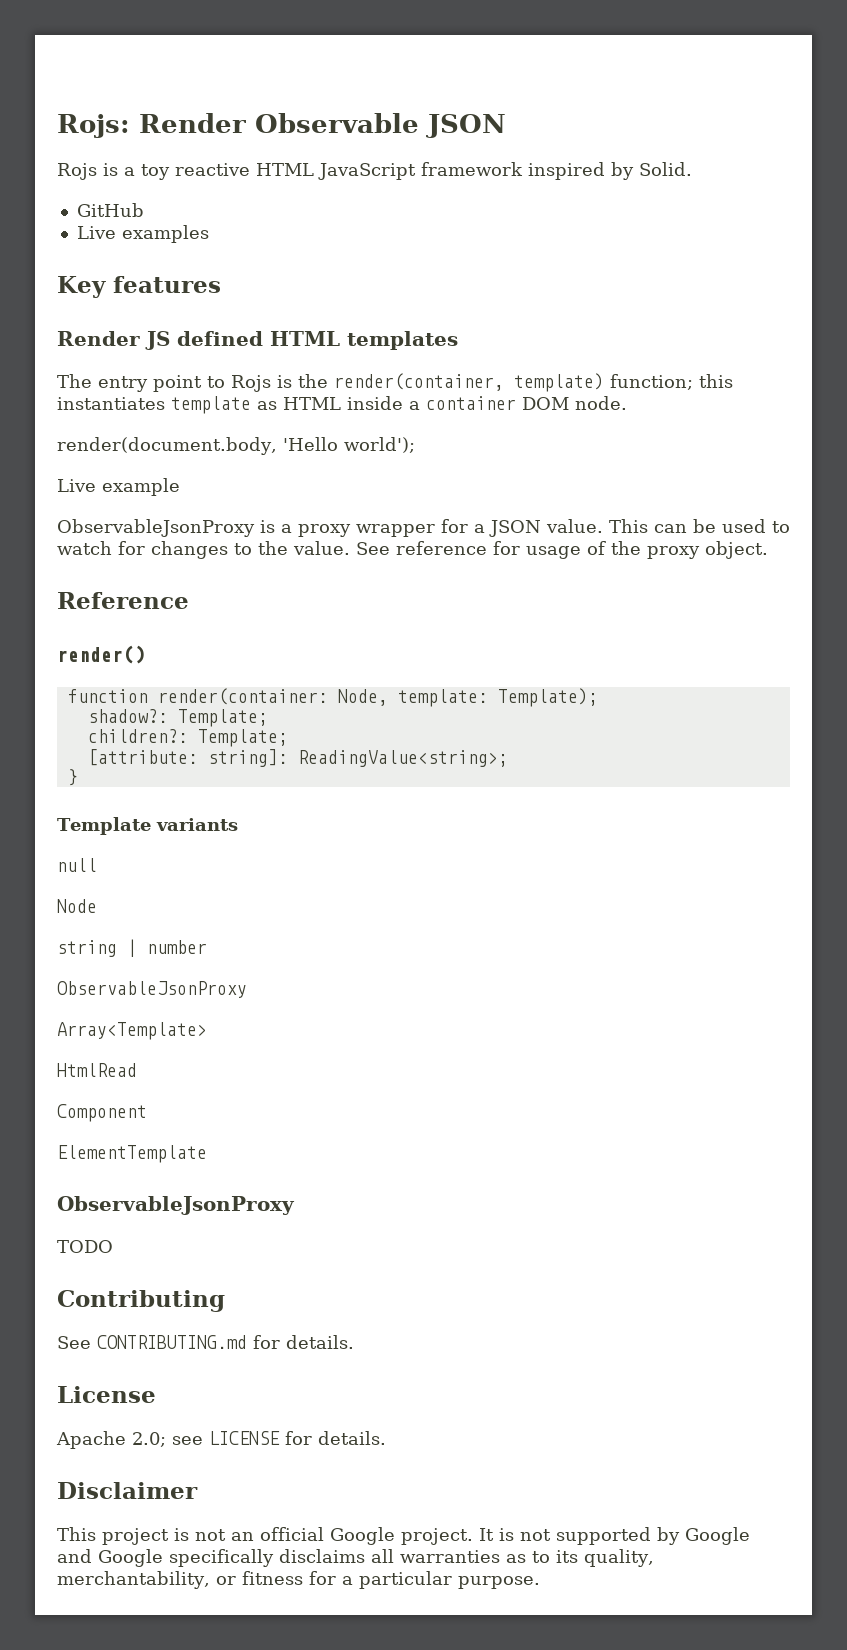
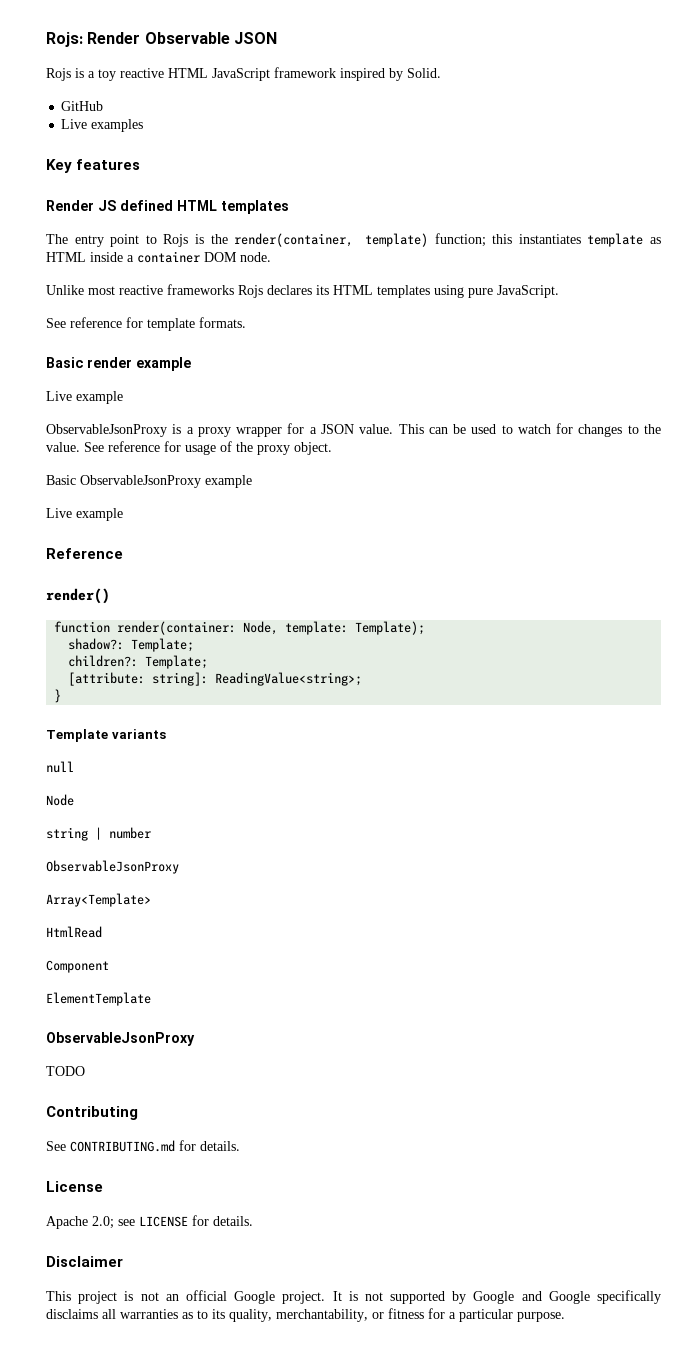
- render(document.body, 'Hello world');
+ Unlike most reactive frameworks Rojs declares its HTML templates using pure JavaScript.
+ See reference for template formats.
+ Basic render example
+ Basic ObservableJsonProxy example
+ Live example

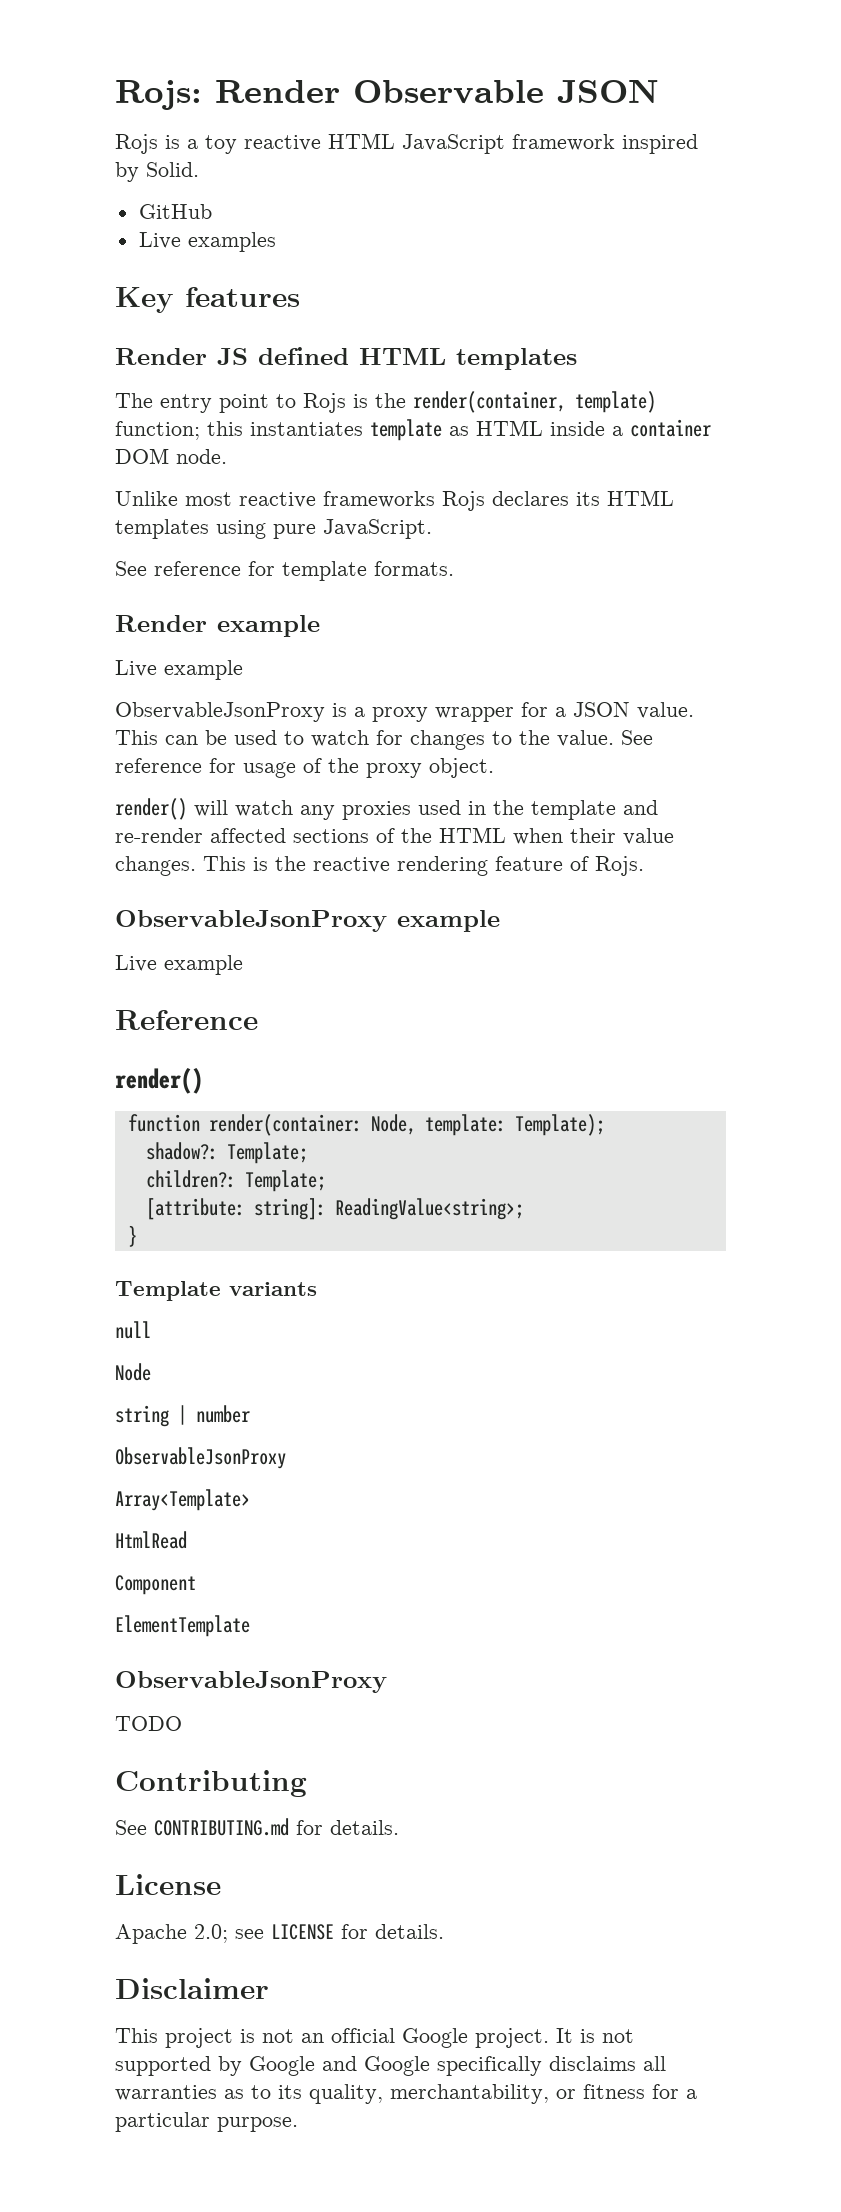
- Basic render example
+ Render example
- Basic ObservableJsonProxy example
+ render() will watch any proxies used in the template and re-render affected sections of the HTML when their value changes. This is the reactive rendering feature of Rojs.
+ ObservableJsonProxy example

